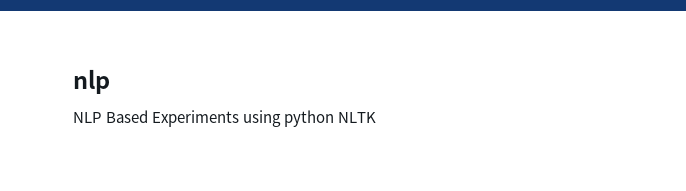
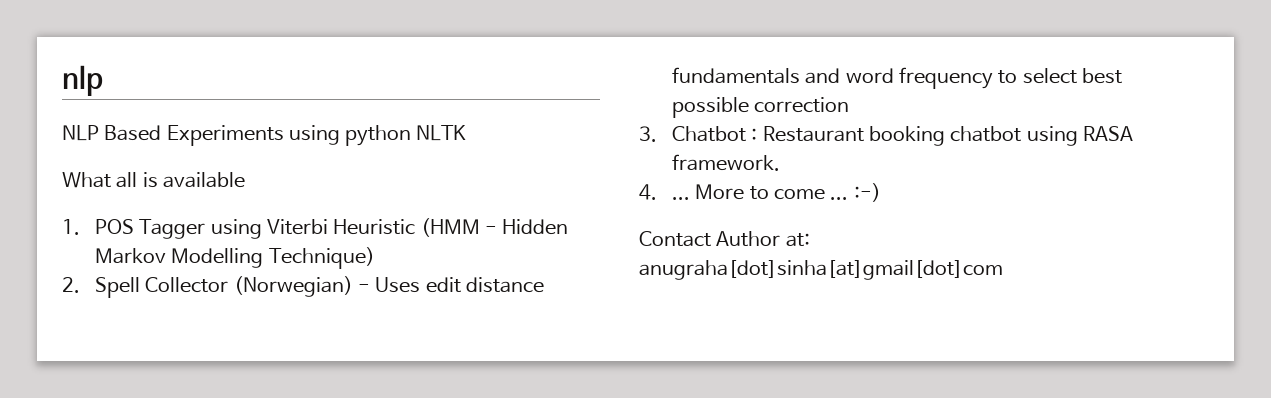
+ What all is available
+ 1. POS Tagger using Viterbi Heuristic (HMM - Hidden Markov Modelling Technique)
+ 2. Spell Collector (Norwegian) - Uses edit distance fundamentals and word frequency to select best possible correction
+ 3. Chatbot : Restaurant booking chatbot using RASA framework.
+ 4. ... More to come ... :-)
+ Contact Author at: anugraha[dot]sinha[at]gmail[dot]com

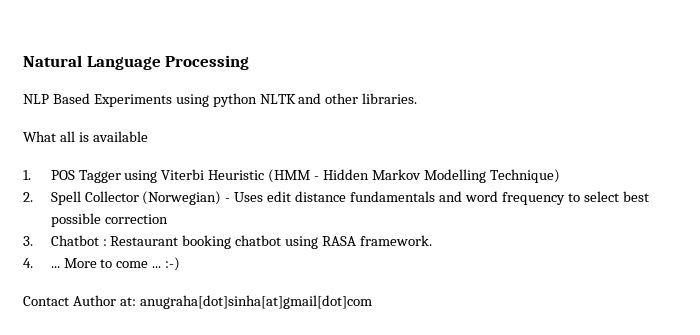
- nlp
+ Natural Language Processing
- NLP Based Experiments using python NLTK
+ NLP Based Experiments using python NLTK and other libraries.

